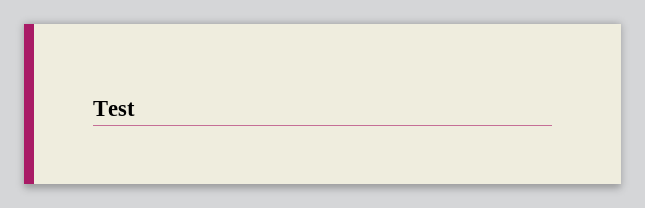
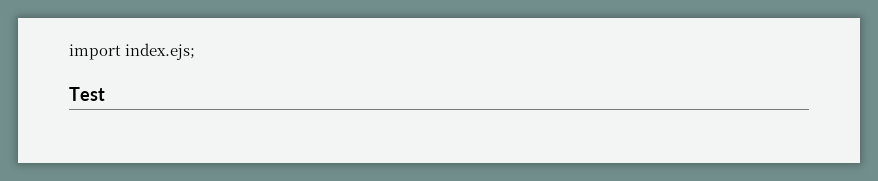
+ import index.ejs;

